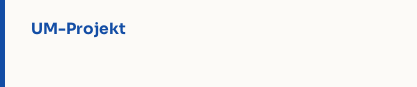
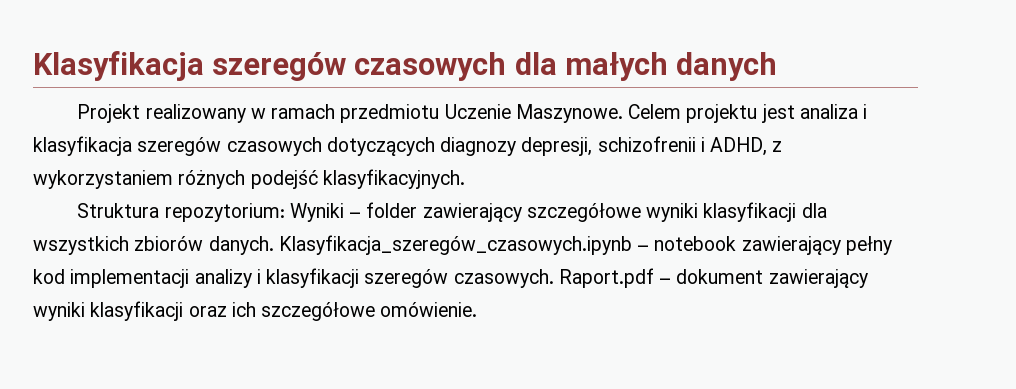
- UM-Projekt
+ Klasyfikacja szeregów czasowych dla małych danych
+ Projekt realizowany w ramach przedmiotu Uczenie Maszynowe. Celem projektu jest analiza i klasyfikacja szeregów czasowych dotyczących diagnozy depresji, schizofrenii i ADHD, z wykorzystaniem różnych podejść klasyfikacyjnych.
+ Struktura repozytorium: Wyniki – folder zawierający szczegółowe wyniki klasyfikacji dla wszystkich zbiorów danych. Klasyfikacja_szeregów_czasowych.ipynb – notebook zawierający pełny kod implementacji analizy i klasyfikacji szeregów czasowych. Raport.pdf – dokument zawierający wyniki klasyfikacji oraz ich szczegółowe omówienie.

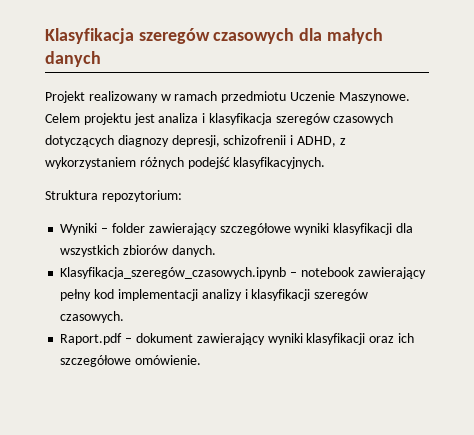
- Struktura repozytorium: Wyniki – folder zawierający szczegółowe wyniki klasyfikacji dla wszystkich zbiorów danych. Klasyfikacja_szeregów_czasowych.ipynb – notebook zawierający pełny kod implementacji analizy i klasyfikacji szeregów czasowych. Raport.pdf – dokument zawierający wyniki klasyfikacji oraz ich szczegółowe omówienie.
+ Struktura repozytorium:
+ Wyniki – folder zawierający szczegółowe wyniki klasyfikacji dla wszystkich zbiorów danych.
+ Klasyfikacja_szeregów_czasowych.ipynb – notebook zawierający pełny kod implementacji analizy i klasyfikacji szeregów czasowych.
+ Raport.pdf – dokument zawierający wyniki klasyfikacji oraz ich szczegółowe omówienie.

